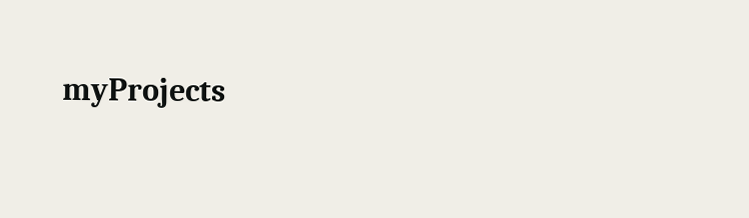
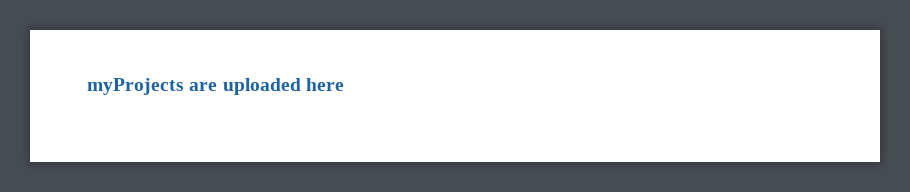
- myProjects
+ myProjects are uploaded here

